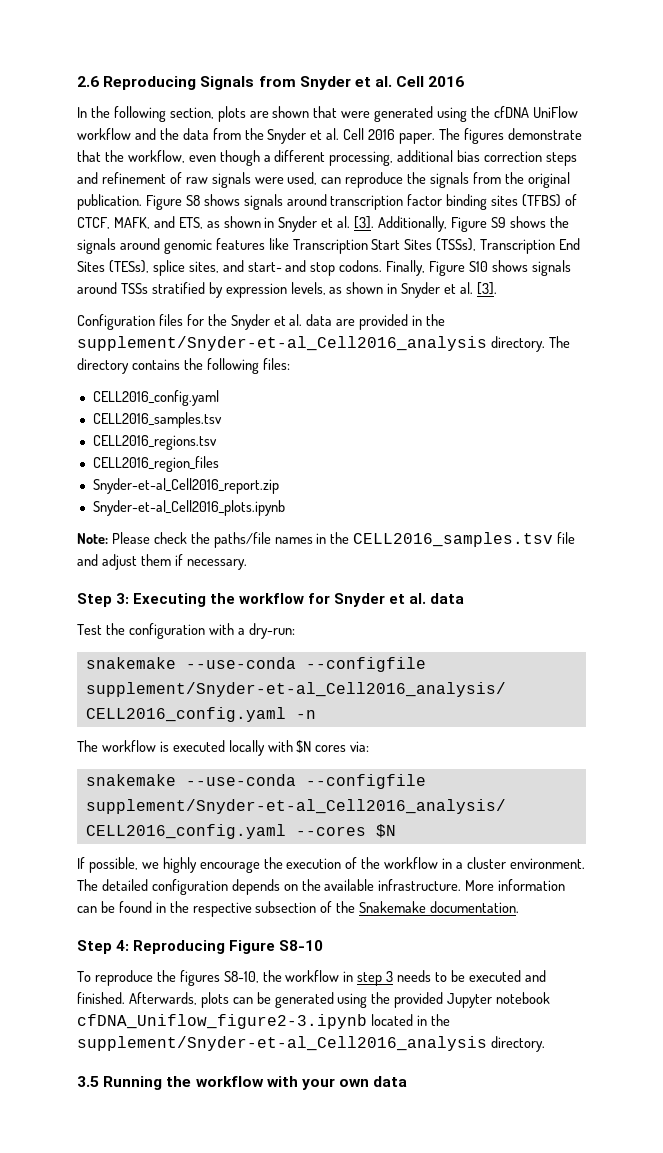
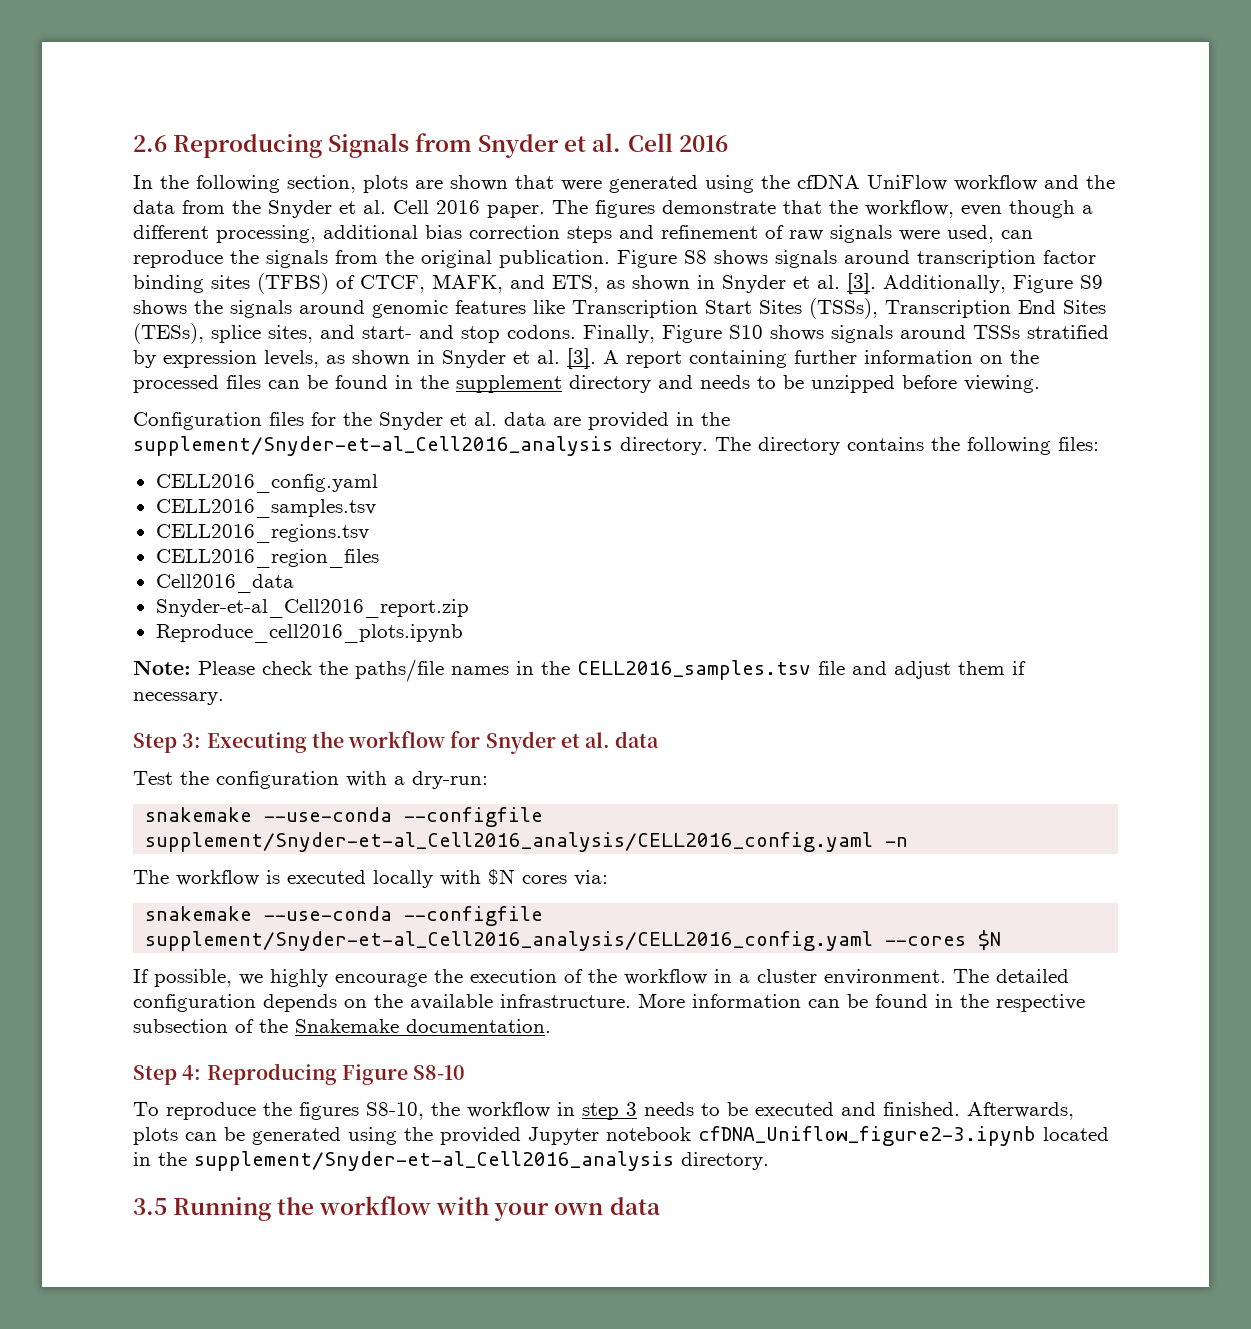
+ A report containing further information on the processed files can be found in the supplement directory and needs to be unzipped before viewing.
+ Cell2016_data
- Snyder-et-al_Cell2016_plots.ipynb
+ Reproduce_cell2016_plots.ipynb

